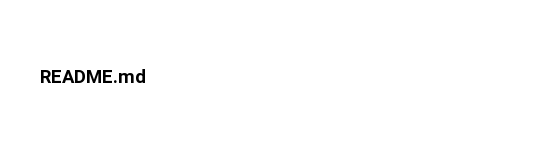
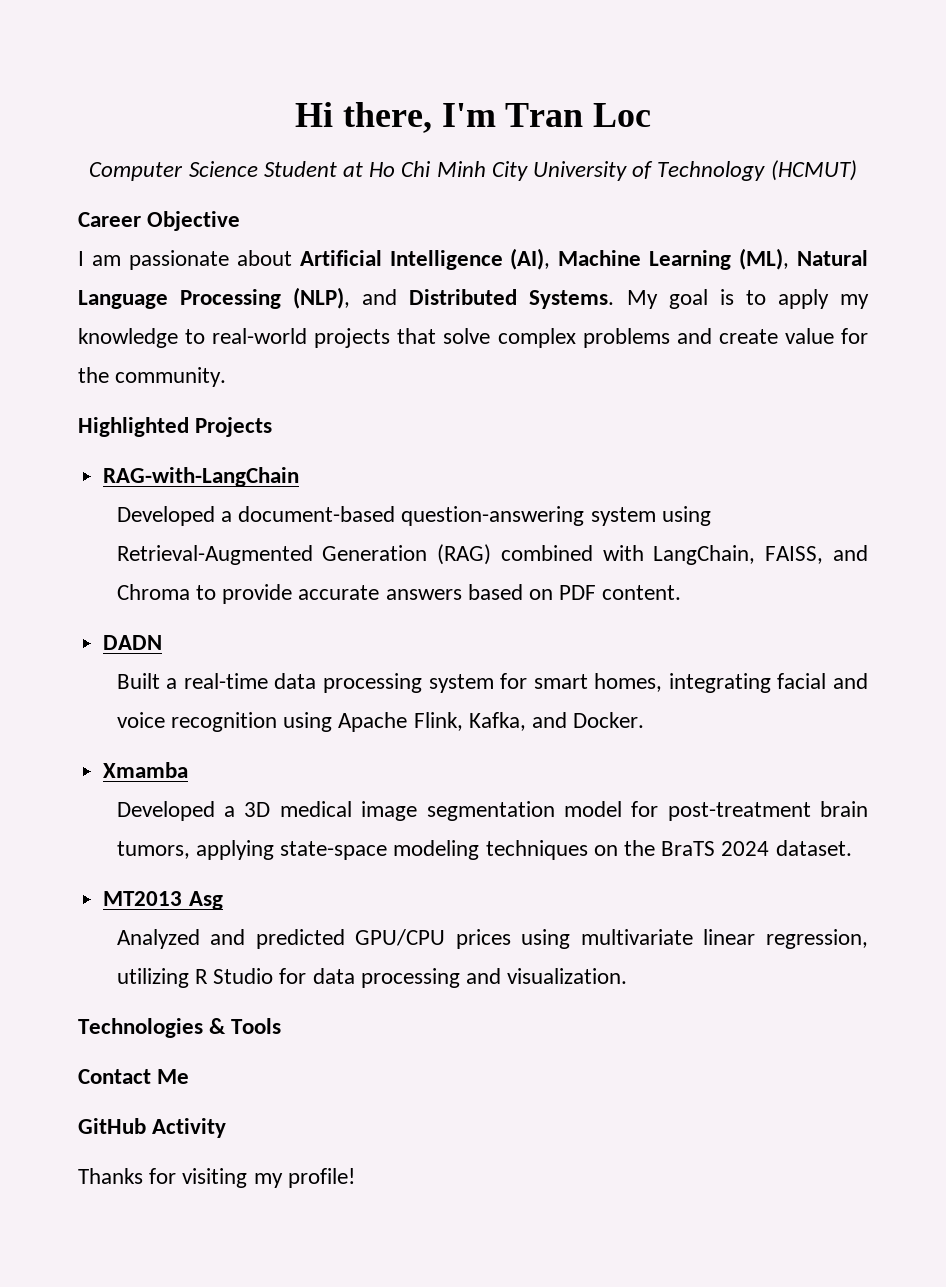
- README.md
+ Hi there, I'm Tran Loc
+ Computer Science Student at Ho Chi Minh City University of Technology (HCMUT)
+ Career Objective
+ I am passionate about Artificial Intelligence (AI), Machine Learning (ML), Natural Language Processing (NLP), and Distributed Systems. My goal is to apply my knowledge to real-world projects that solve complex problems and create value for the community.
+ Highlighted Projects
+ RAG-with-LangChain
+ Developed a document-based question-answering system using Retrieval-Augmented Generation (RAG) combined with LangChain, FAISS, and Chroma to provide accurate answers based on PDF content.
+ DADN
+ Built a real-time data processing system for smart homes, integrating facial and voice recognition using Apache Flink, Kafka, and Docker.
+ Xmamba
+ Developed a 3D medical image segmentation model for post-treatment brain tumors, applying state-space modeling techniques on the BraTS 2024 dataset.
+ MT2013 Asg
+ Analyzed and predicted GPU/CPU prices using multivariate linear regression, utilizing R Studio for data processing and visualization.
+ Technologies & Tools
+ Contact Me
+ GitHub Activity
+ Thanks for visiting my profile!

